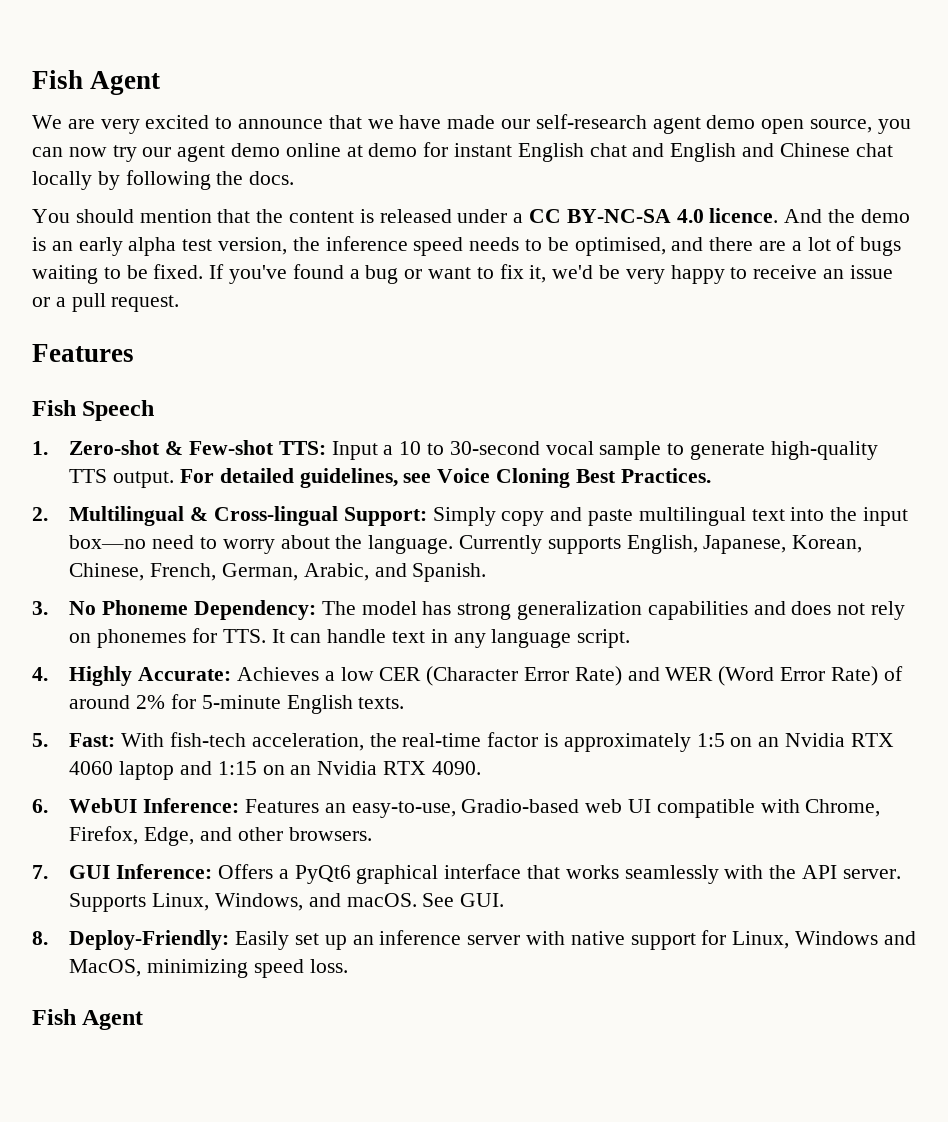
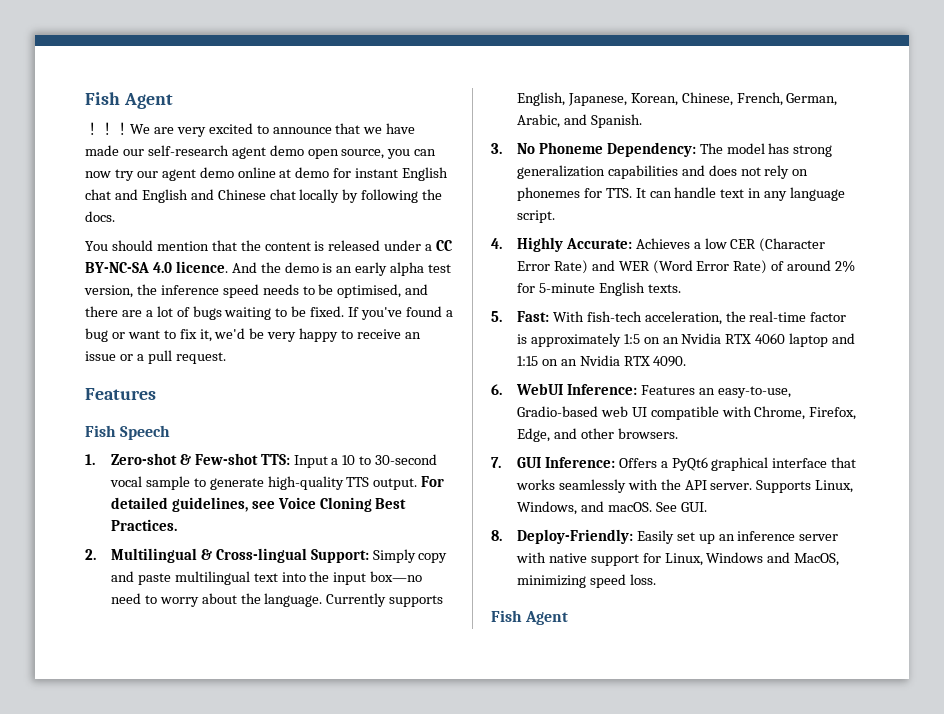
+ ！！！

